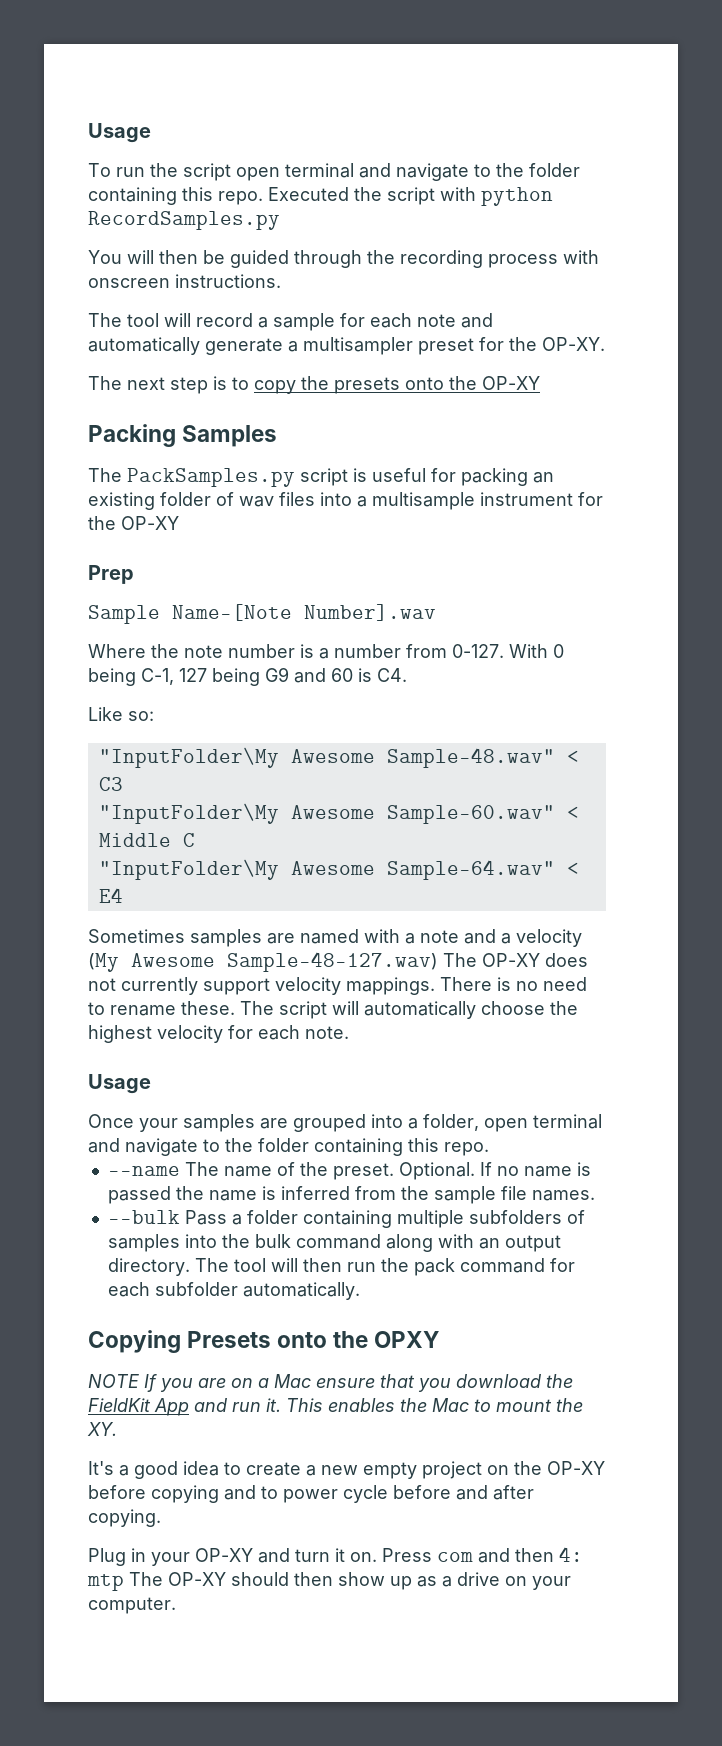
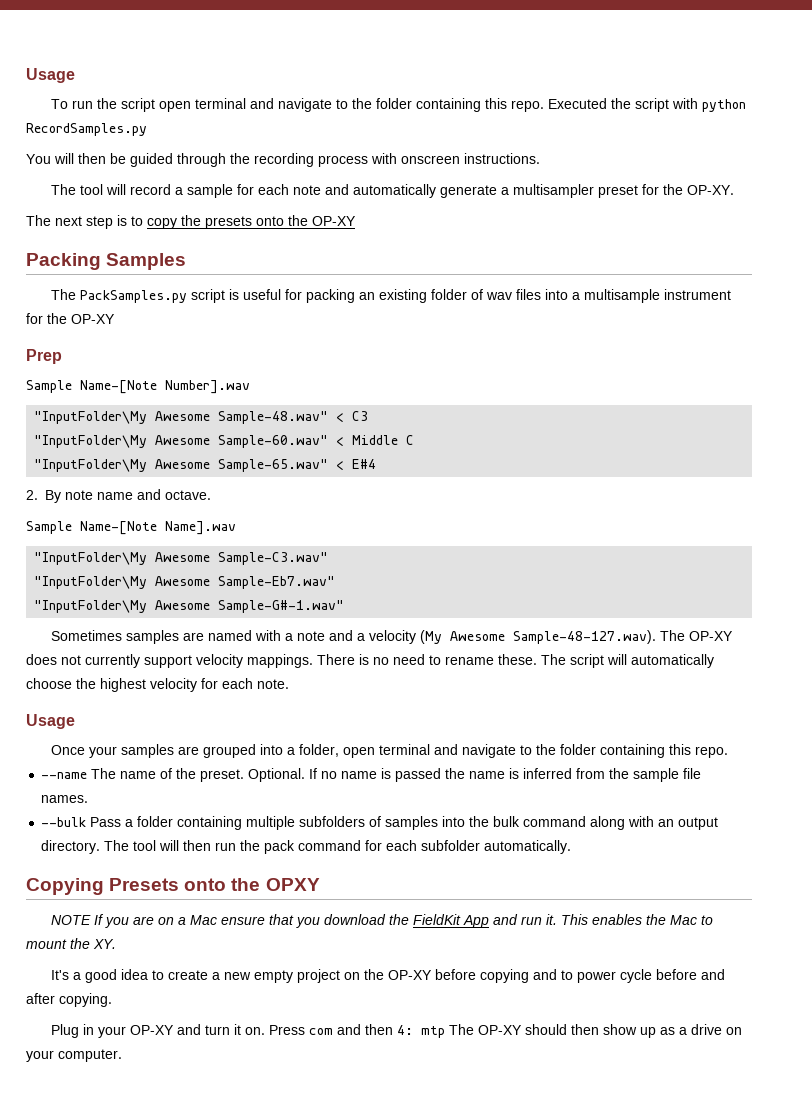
- Where the note number is a number from 0-127. With 0 being C-1, 127 being G9 and 60 is C4.
- Like so:
- "InputFolder\My Awesome Sample-64.wav" < E4
+ "InputFolder\My Awesome Sample-65.wav" < E#4
+ 2. By note name and octave.
+ Sample Name-[Note Name].wav
+ "InputFolder\My Awesome Sample-C3.wav"
+ "InputFolder\My Awesome Sample-Eb7.wav"
+ "InputFolder\My Awesome Sample-G#-1.wav"
- Sometimes samples are named with a note and a velocity (My Awesome Sample-48-127.wav) The OP-XY does not currently support velocity mappings.
+ Sometimes samples are named with a note and a velocity (My Awesome Sample-48-127.wav). The OP-XY does not currently support velocity mappings.

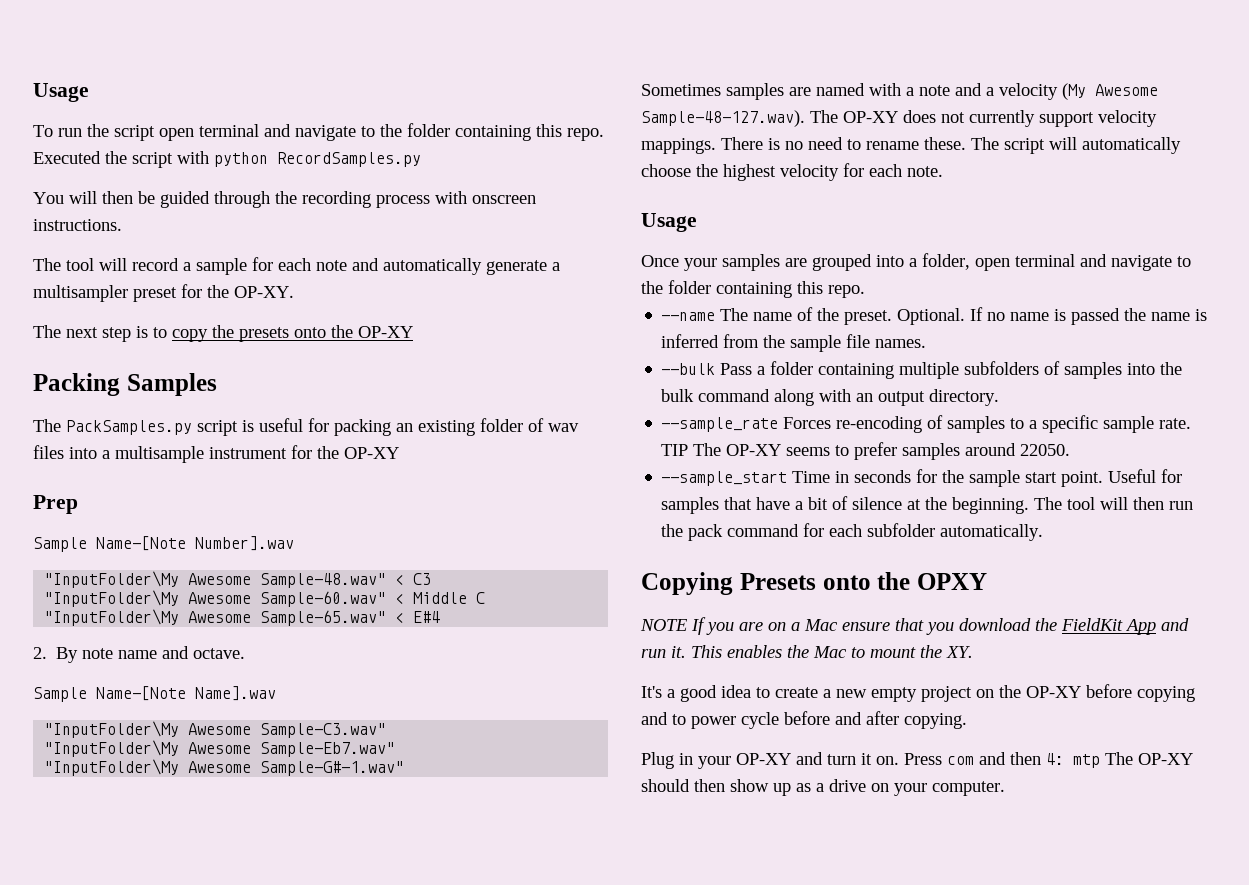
- --bulk Pass a folder containing multiple subfolders of samples into the bulk command along with an output directory. The tool will then run the pack command for each subfolder automatically.
+ --bulk Pass a folder containing multiple subfolders of samples into the bulk command along with an output directory.
+ --sample_rate Forces re-encoding of samples to a specific sample rate. TIP The OP-XY seems to prefer samples around 22050.
+ --sample_start Time in seconds for the sample start point. Useful for samples that have a bit of silence at the beginning. The tool will then run the pack command for each subfolder automatically.

